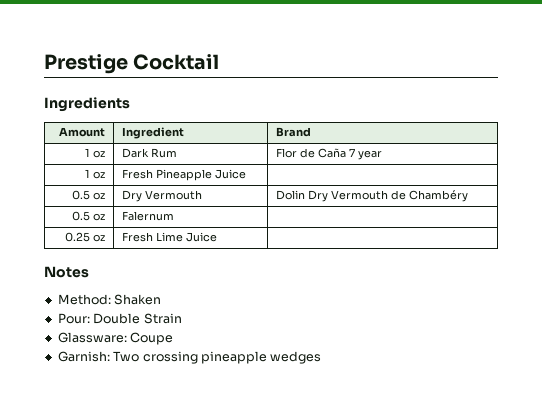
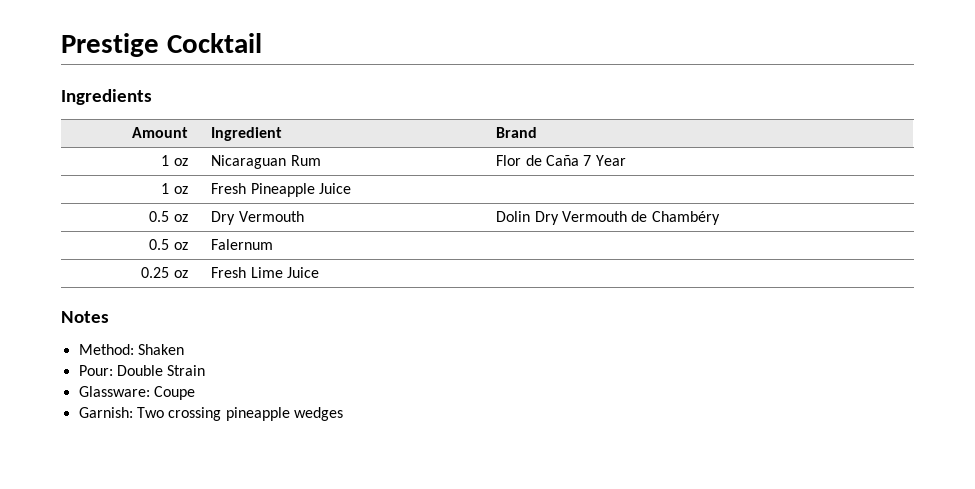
- 1 oz | Dark Rum | Flor de Caña 7 year
+ 1 oz | Nicaraguan Rum | Flor de Caña 7 Year

